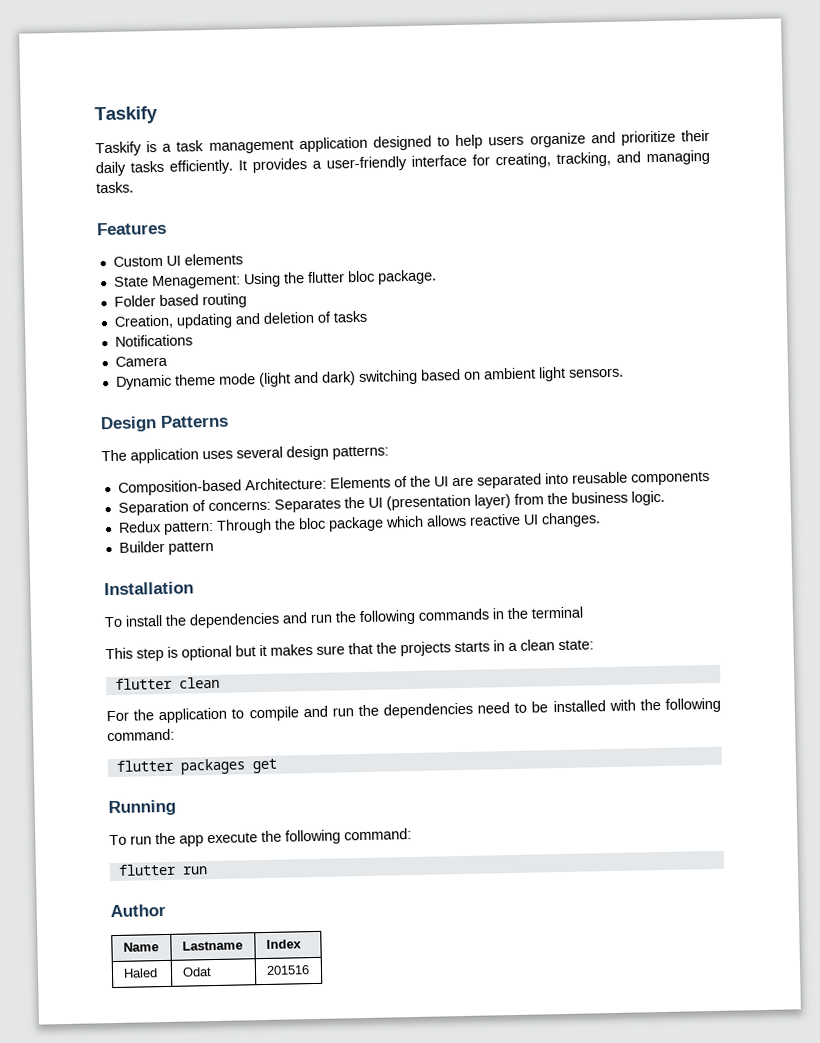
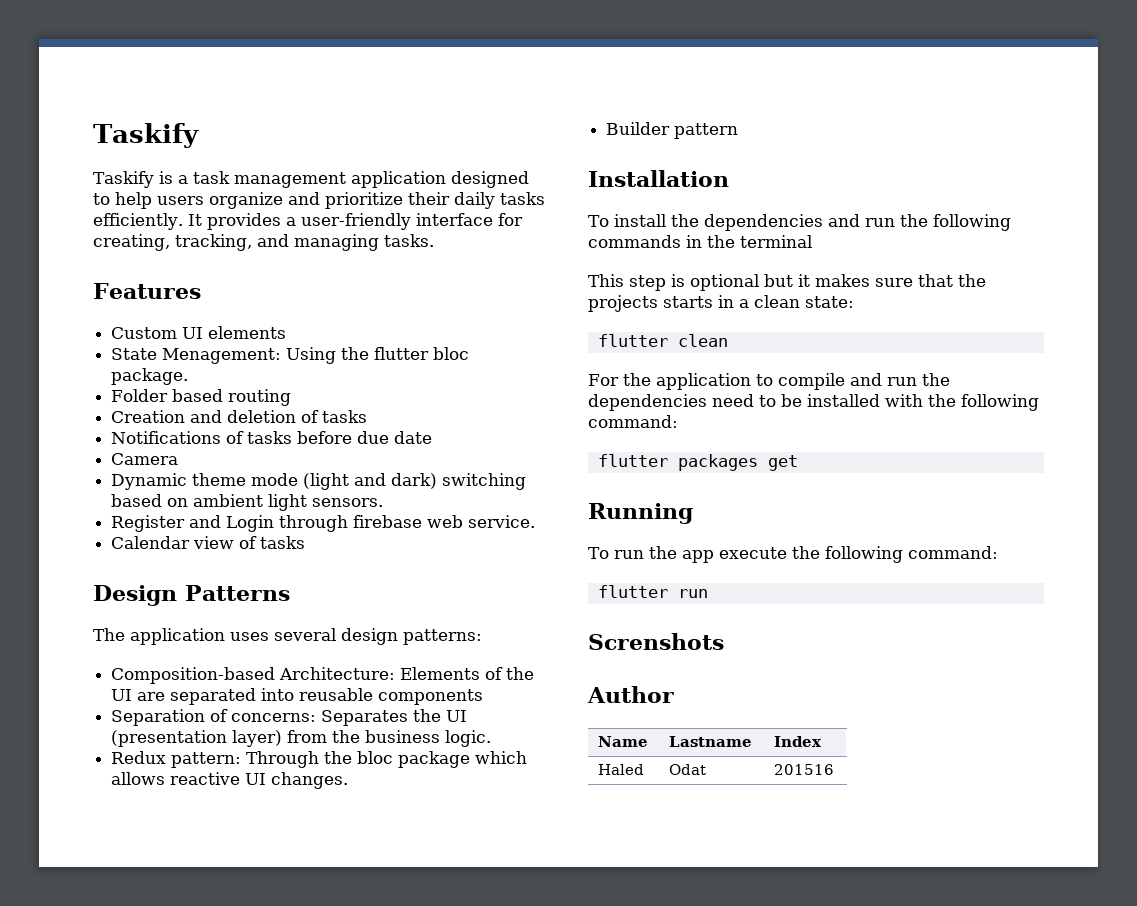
- Creation, updating and deletion of tasks
+ Creation and deletion of tasks
- Notifications
+ Notifications of tasks before due date
+ Register and Login through firebase web service.
+ Calendar view of tasks
+ Screnshots

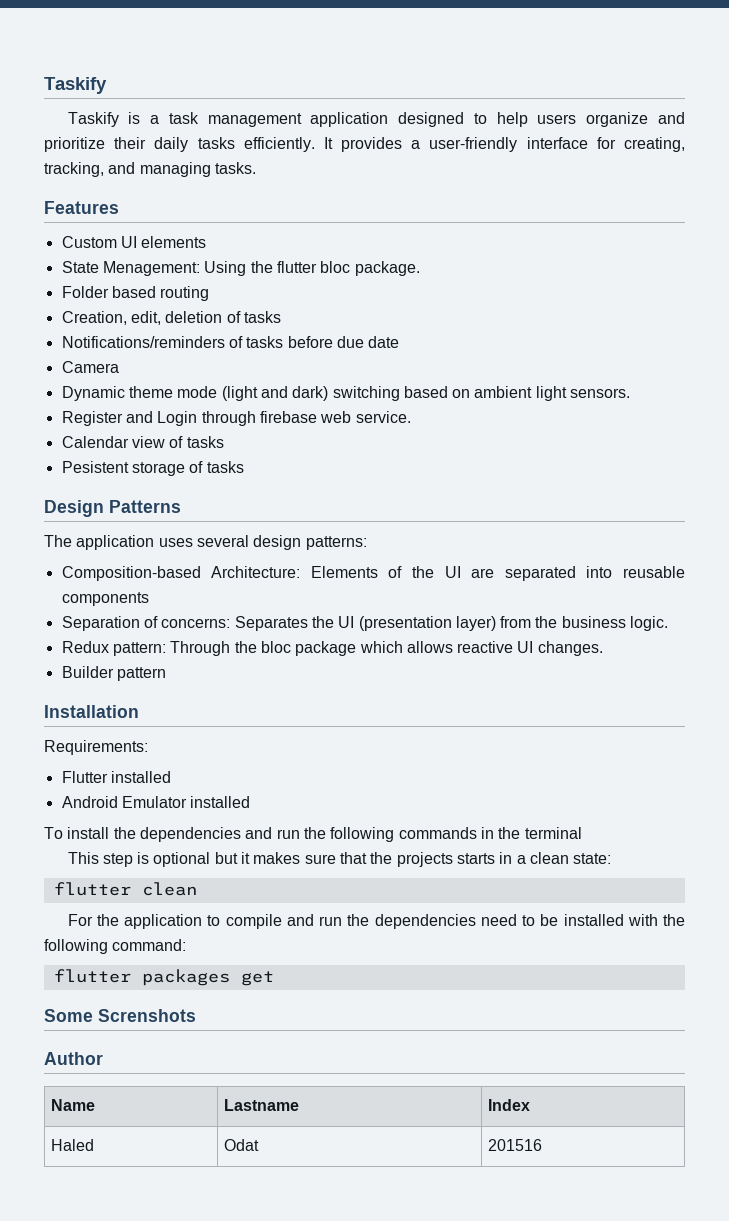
- Creation and deletion of tasks
+ Creation, edit, deletion of tasks
- Notifications of tasks before due date
+ Notifications/reminders of tasks before due date
+ Pesistent storage of tasks
+ Requirements:
+ Flutter installed
+ Android Emulator installed
- Running
- To run the app execute the following command:
- flutter run
- Screnshots
+ Some Screnshots

